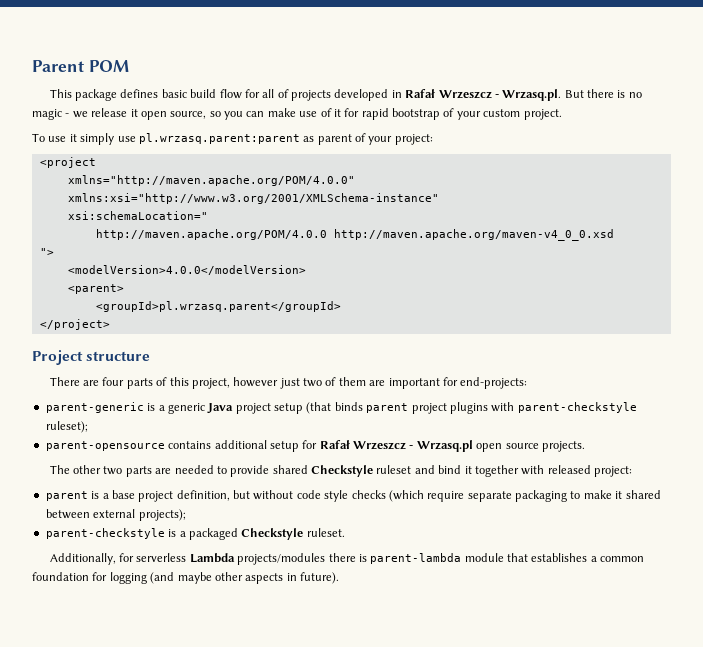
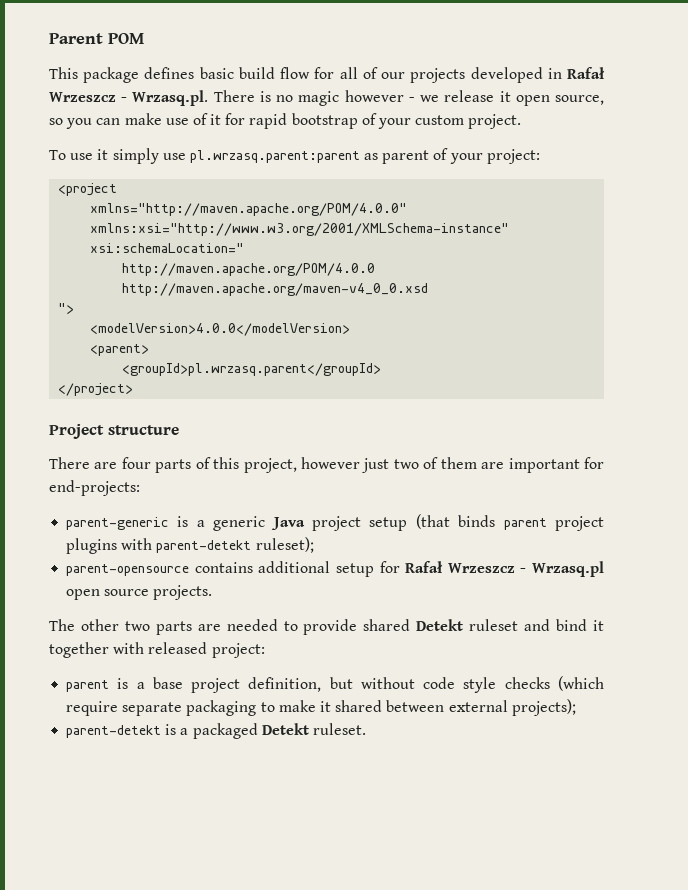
- This package defines basic build flow for all of projects developed in Rafał Wrzeszcz - Wrzasq.pl. But there is no magic - we release it open source, so you can make use of it for rapid bootstrap of your custom project.
+ This package defines basic build flow for all of our projects developed in Rafał Wrzeszcz - Wrzasq.pl. There is no magic however - we release it open source, so you can make use of it for rapid bootstrap of your custom project.
- parent-generic is a generic Java project setup (that binds parent project plugins with parent-checkstyle ruleset);
+ parent-generic is a generic Java project setup (that binds parent project plugins with parent-detekt ruleset);
- The other two parts are needed to provide shared Checkstyle ruleset and bind it together with released project:
+ The other two parts are needed to provide shared Detekt ruleset and bind it together with released project:
- parent-checkstyle is a packaged Checkstyle ruleset.
+ parent-detekt is a packaged Detekt ruleset.
- Additionally, for serverless Lambda projects/modules there is parent-lambda module that establishes a common foundation for logging (and maybe other aspects in future).

